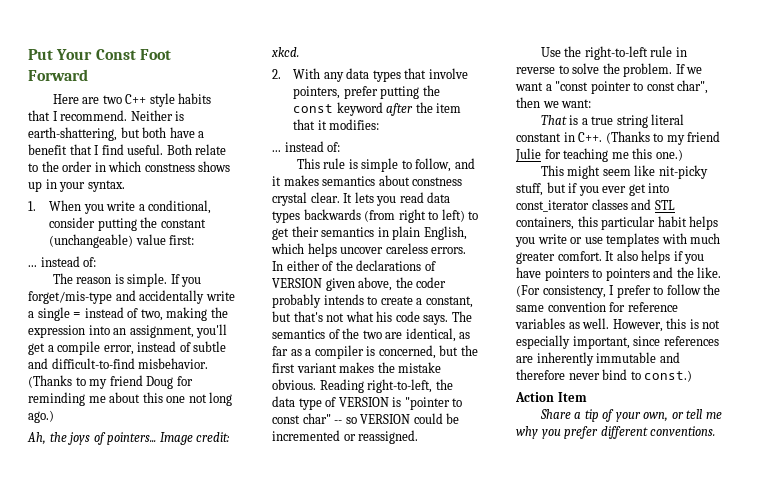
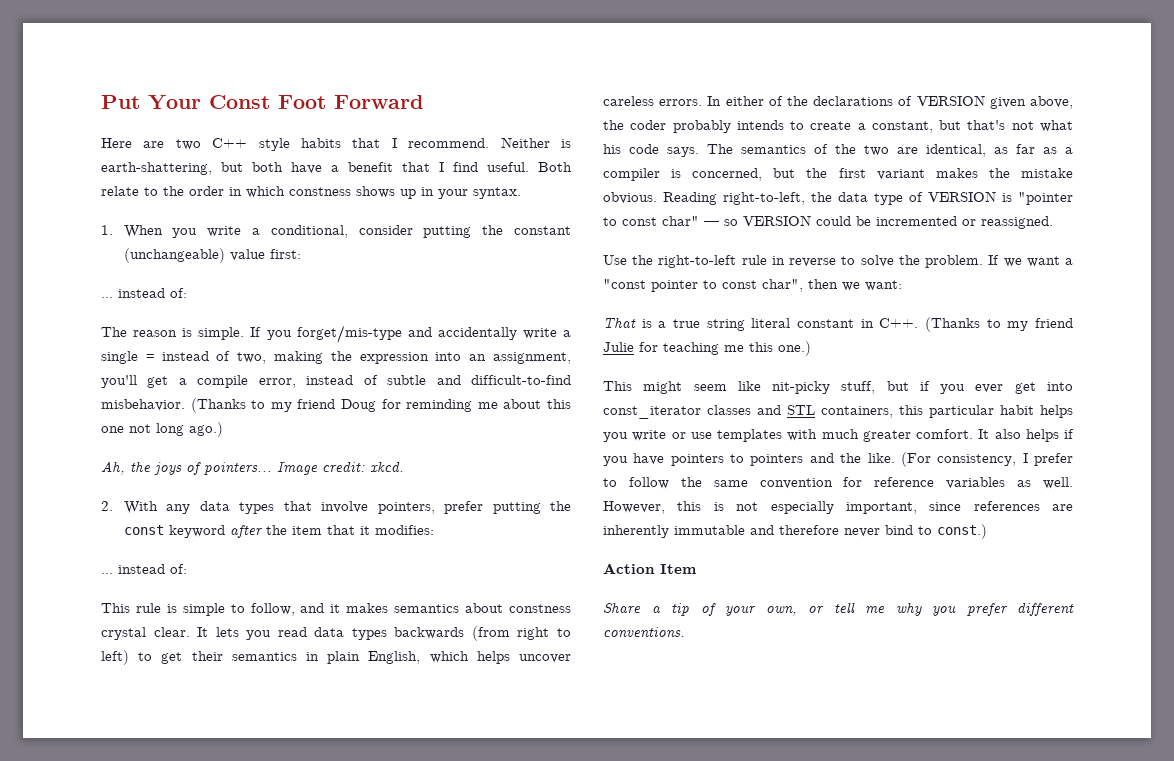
- Reading right-to-left, the data type of VERSION is "pointer to const char" -- so VERSION could be incremented or reassigned.
+ Reading right-to-left, the data type of VERSION is "pointer to const char" — so VERSION could be incremented or reassigned.

